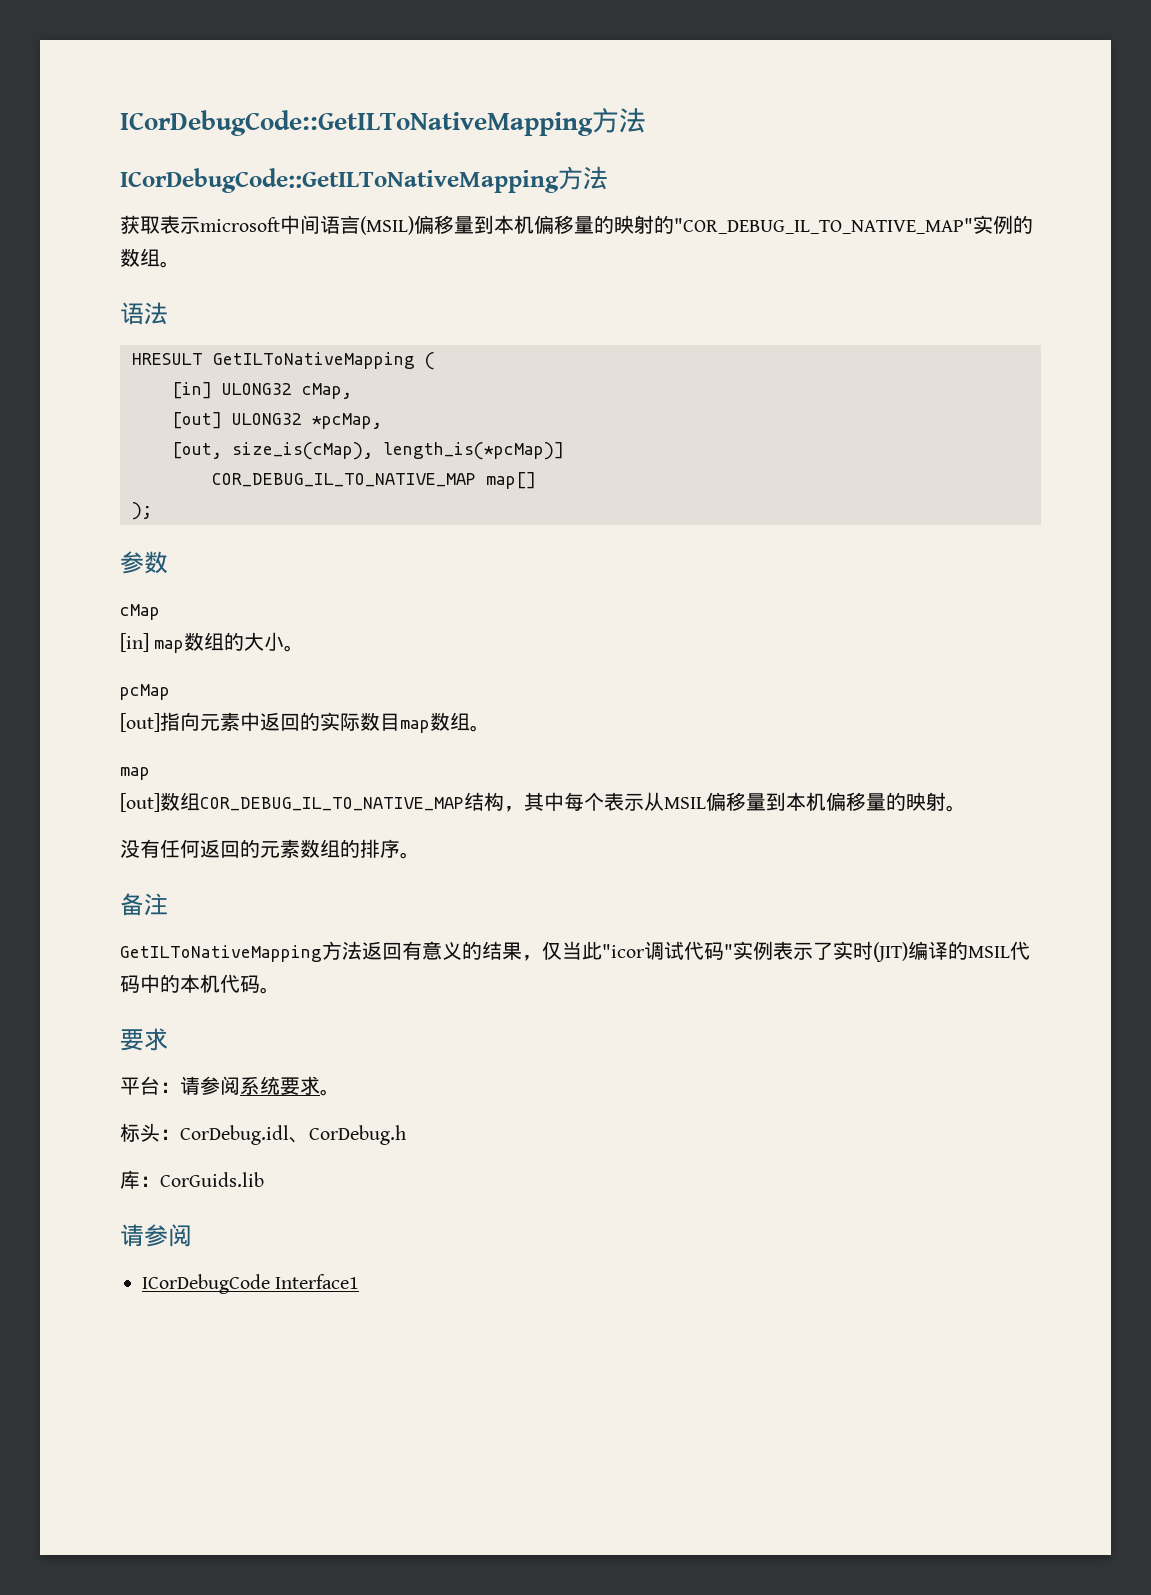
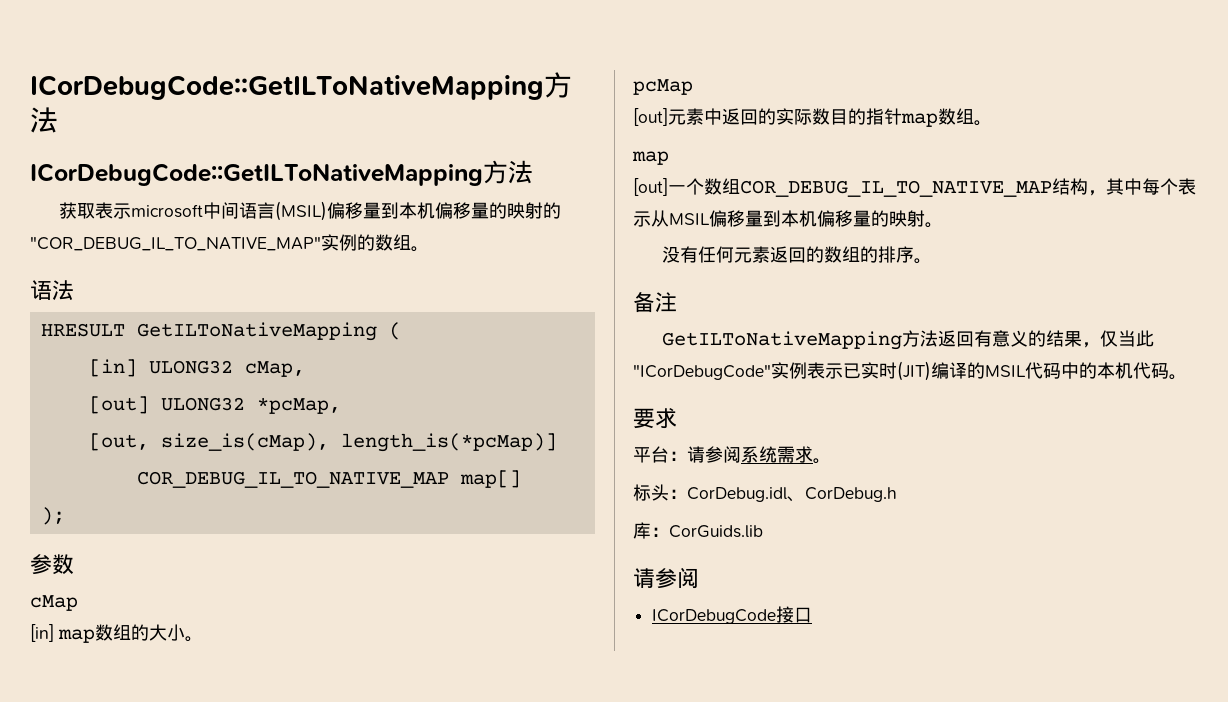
- [out]指向元素中返回的实际数目map数组。
+ [out]元素中返回的实际数目的指针map数组。
- [out]数组COR_DEBUG_IL_TO_NATIVE_MAP结构，其中每个表示从MSIL偏移量到本机偏移量的映射。
+ [out]一个数组COR_DEBUG_IL_TO_NATIVE_MAP结构，其中每个表示从MSIL偏移量到本机偏移量的映射。
- 没有任何返回的元素数组的排序。
+ 没有任何元素返回的数组的排序。
- GetILToNativeMapping方法返回有意义的结果，仅当此"icor调试代码"实例表示了实时(JIT)编译的MSIL代码中的本机代码。
+ GetILToNativeMapping方法返回有意义的结果，仅当此"ICorDebugCode"实例表示已实时(JIT)编译的MSIL代码中的本机代码。
- 平台：请参阅系统要求。
+ 平台：请参阅系统需求。
- ICorDebugCode Interface1
+ ICorDebugCode接口

